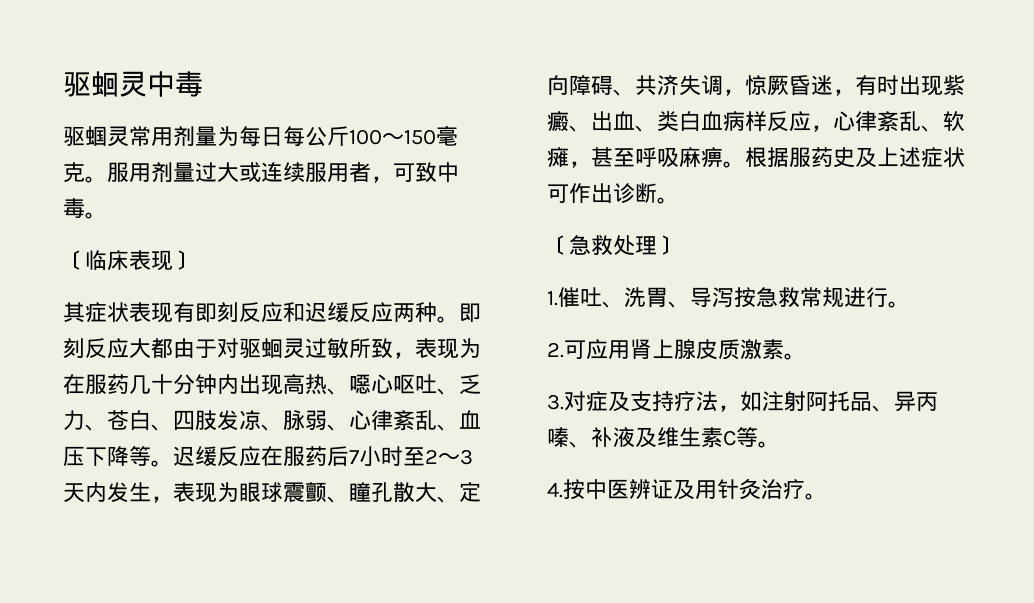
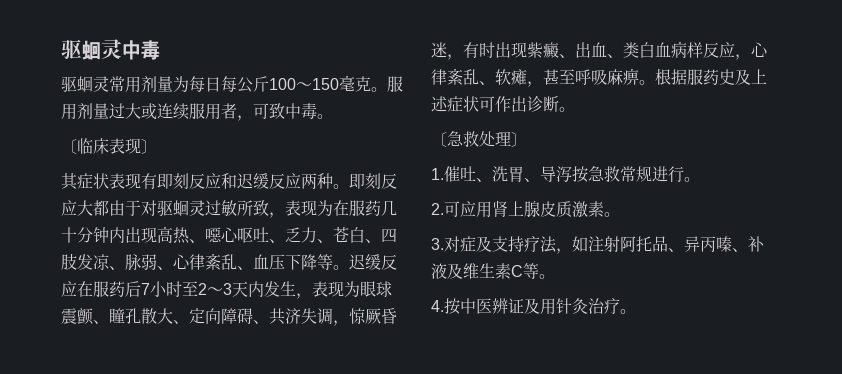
- 驱蝈灵常用剂量为每日每公斤100〜150毫克。
+ 驱蛔灵常用剂量为每日每公斤100〜150毫克。

